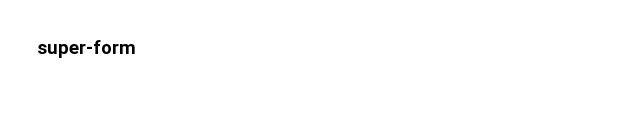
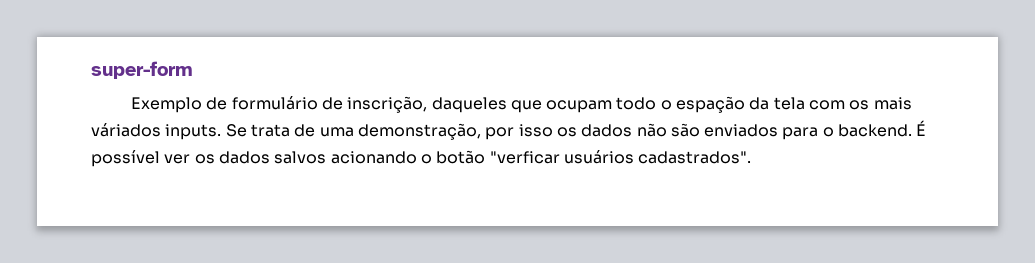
+ Exemplo de formulário de inscrição, daqueles que ocupam todo o espação da tela com os mais váriados inputs. Se trata de uma demonstração, por isso os dados não são enviados para o backend. É possível ver os dados salvos acionando o botão "verficar usuários cadastrados".

